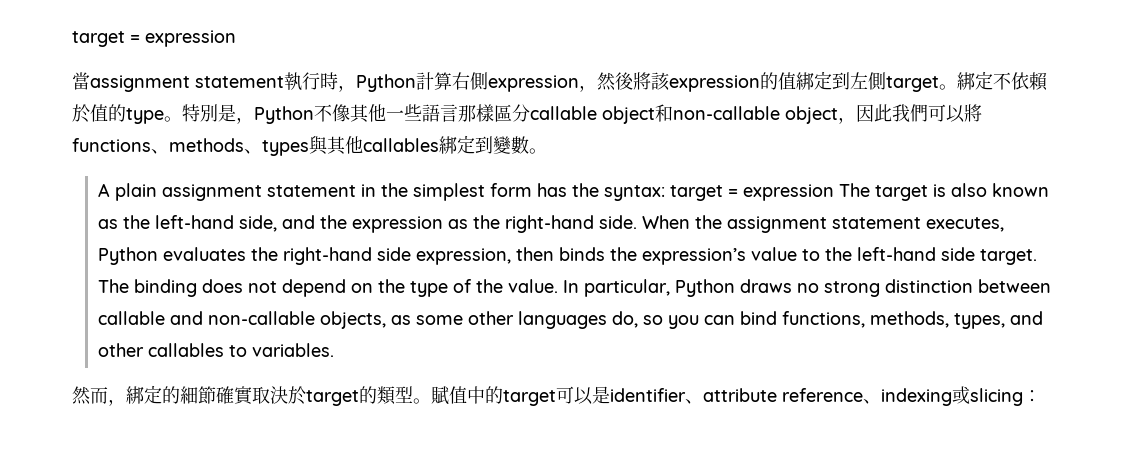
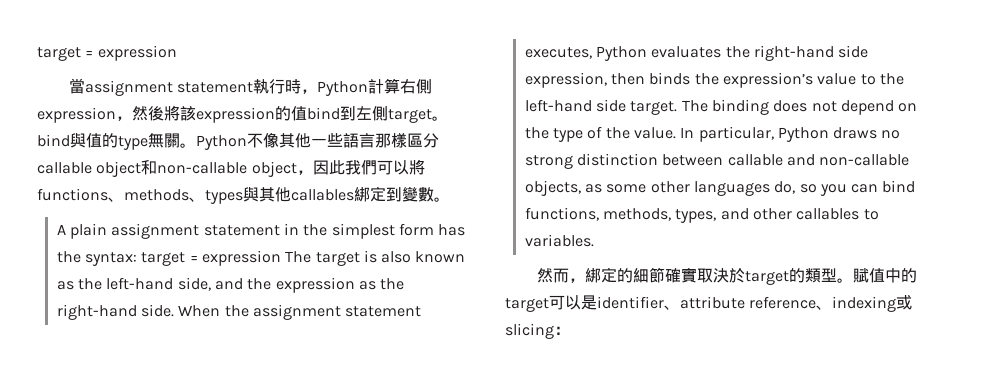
- 當assignment statement執行時，Python計算右側expression，然後將該expression的值綁定到左側target。綁定不依賴於值的type。特別是，Python不像其他一些語言那樣區分callable object和non-callable object，因此我們可以將functions、methods、types與其他callables綁定到變數。
+ 當assignment statement執行時，Python計算右側expression，然後將該expression的值bind到左側target。bind與值的type無關。Python不像其他一些語言那樣區分callable object和non-callable object，因此我們可以將functions、methods、types與其他callables綁定到變數。

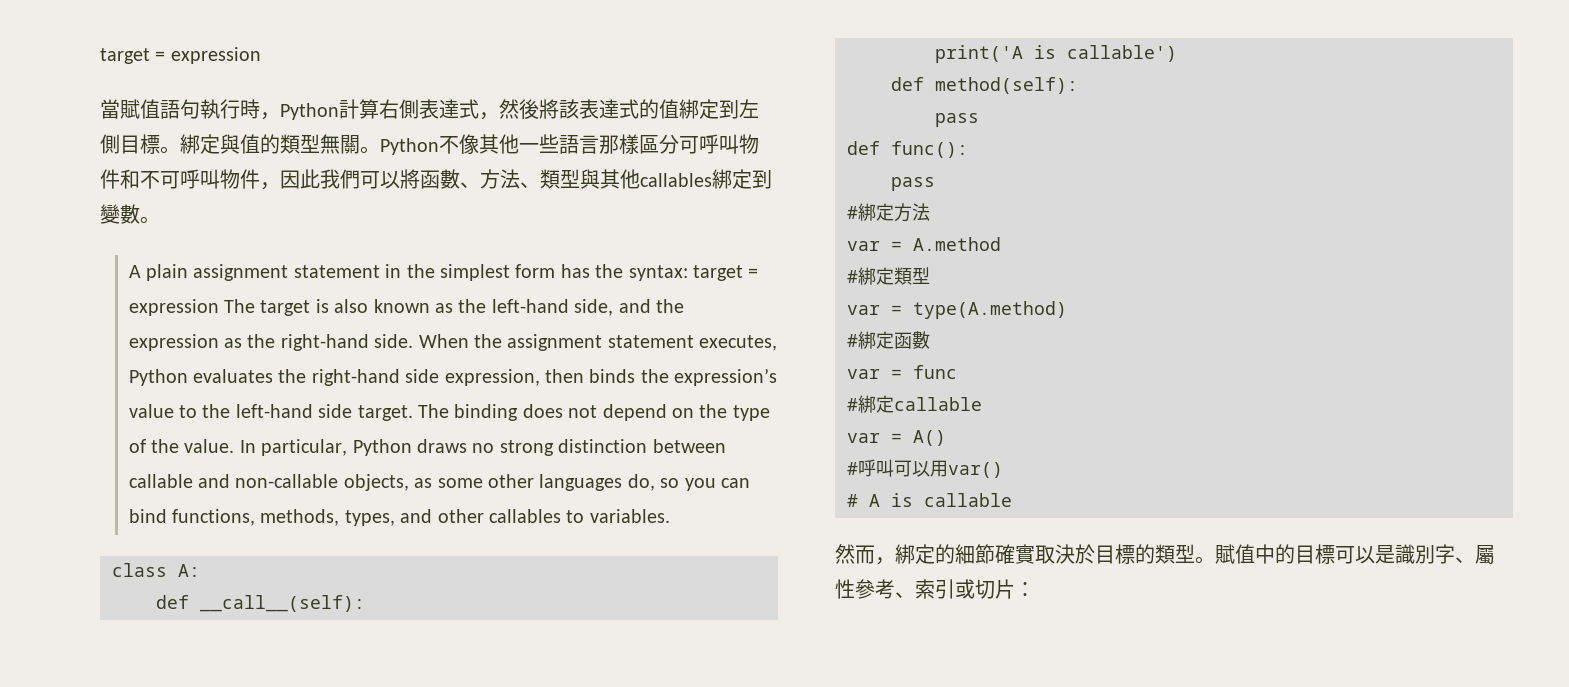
- 當assignment statement執行時，Python計算右側expression，然後將該expression的值bind到左側target。bind與值的type無關。
+ 當賦值語句執行時，Python計算右側表達式，然後將該表達式的值綁定到左側目標。綁定與值的類型無關。
- Python不像其他一些語言那樣區分callable object和non-callable object，因此我們可以將functions、methods、types與其他callables綁定到變數。
+ Python不像其他一些語言那樣區分可呼叫物件和不可呼叫物件，因此我們可以將函數、方法、類型與其他callables綁定到變數。
+ class A:
+ def __call__(self):
+ print('A is callable')
+ def method(self):
+ pass
+ def func():
+ pass
+ #綁定方法
+ var = A.method
+ #綁定類型
+ var = type(A.method)
+ #綁定函數
+ var = func
+ #綁定callable
+ var = A()
+ #呼叫可以用var()
+ # A is callable
- 然而，綁定的細節確實取決於target的類型。
+ 然而，綁定的細節確實取決於目標的類型。
- 賦值中的target可以是identifier、attribute reference、indexing或slicing：
+ 賦值中的目標可以是識別字、屬性參考、索引或切片：

